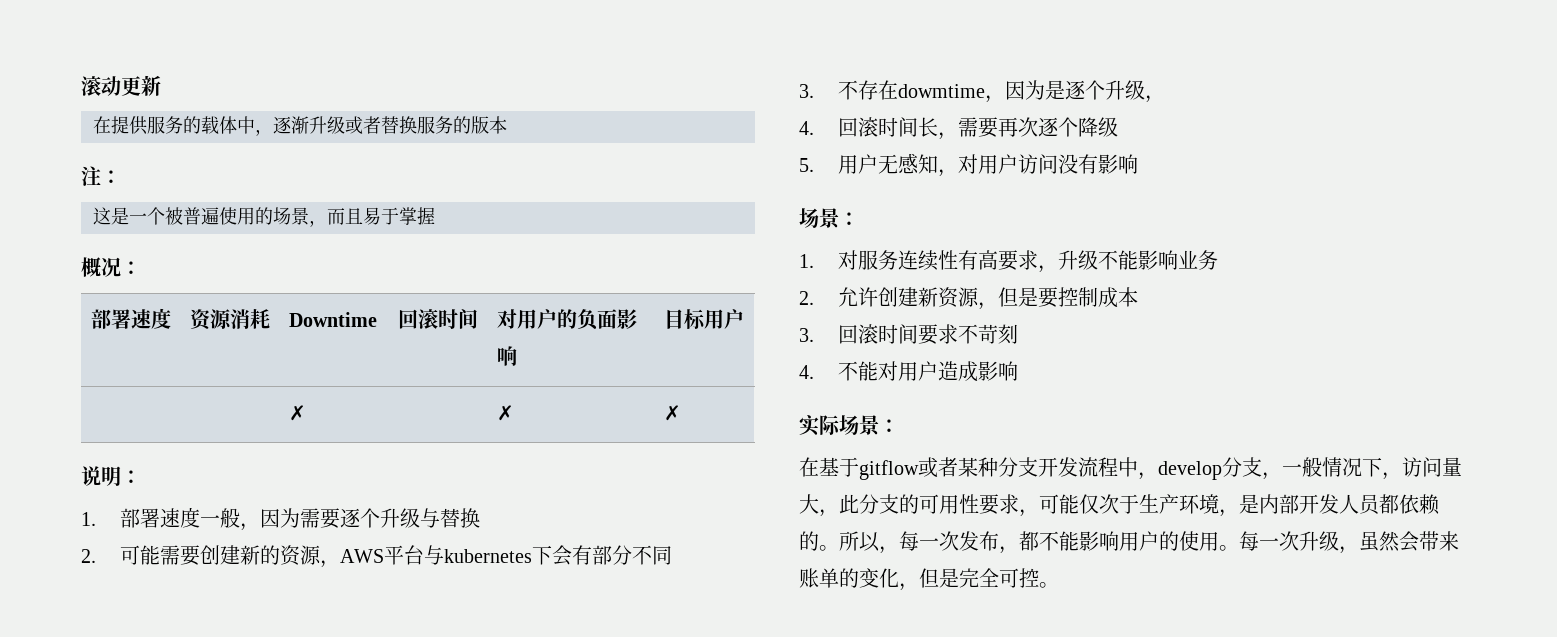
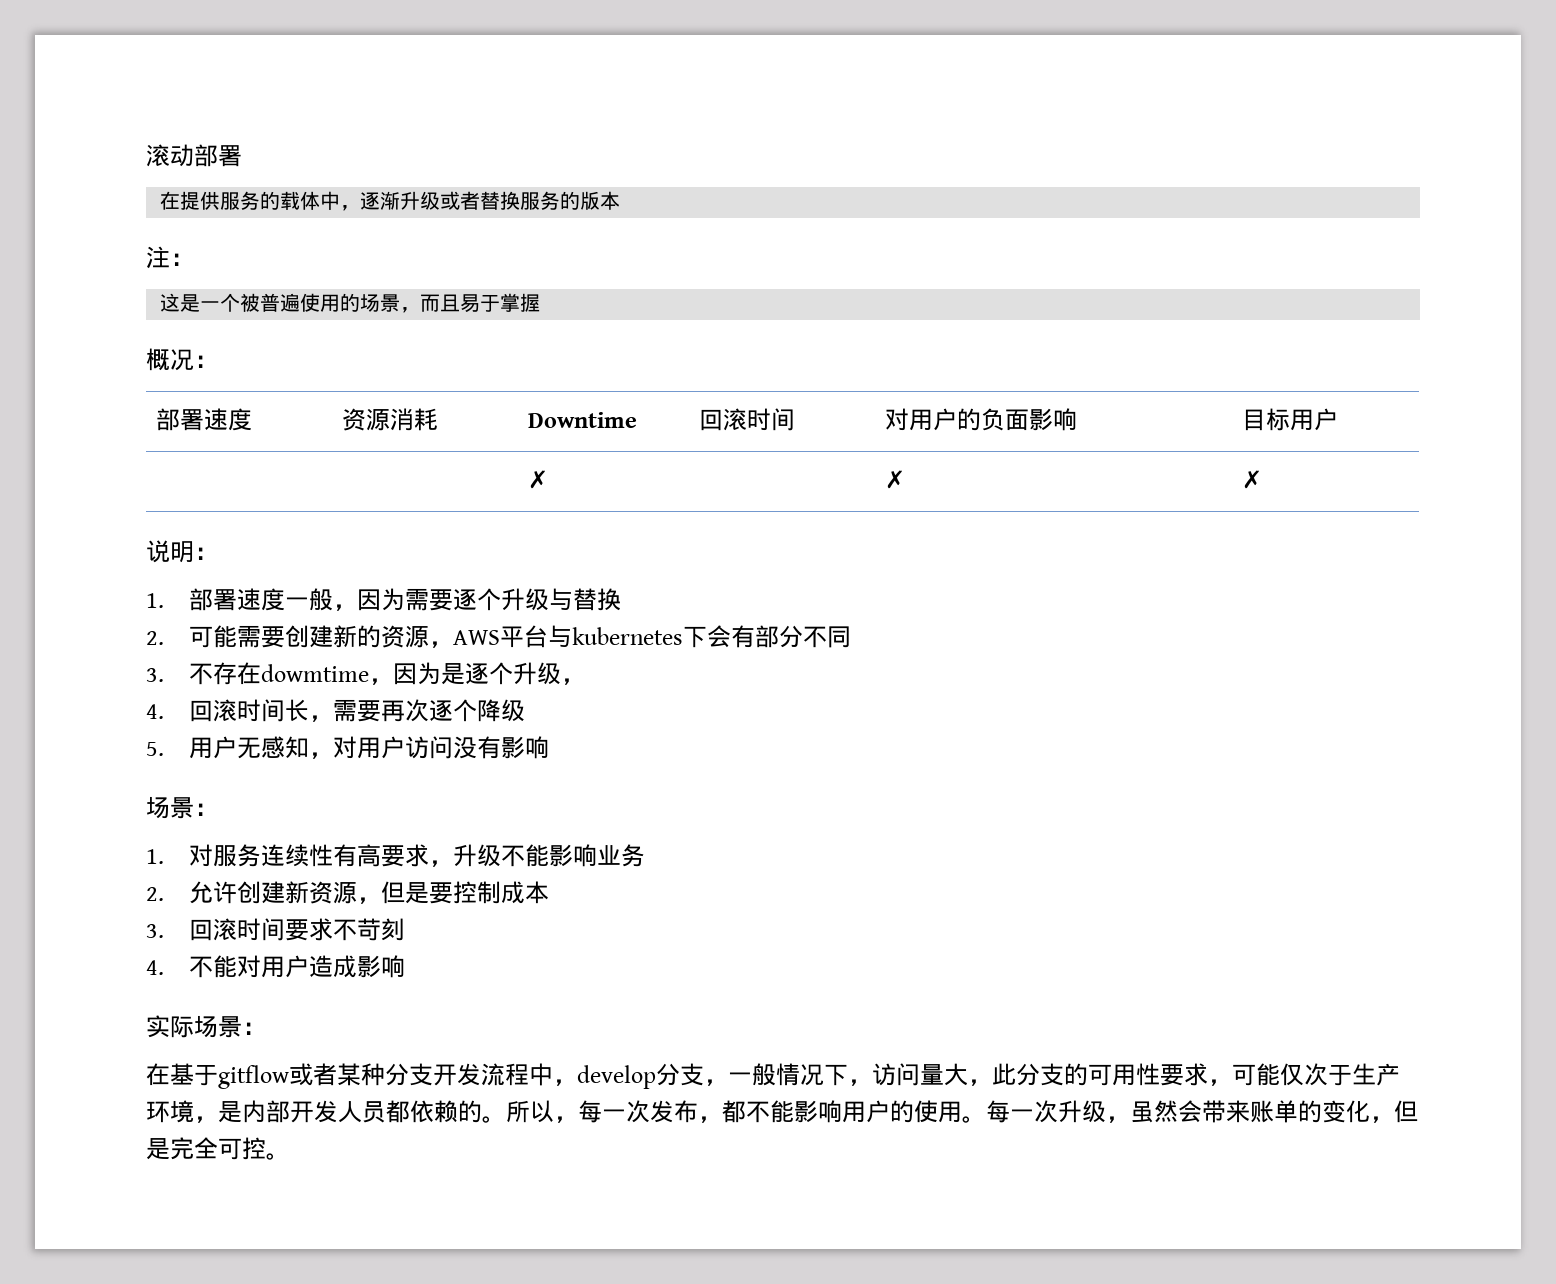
- 滚动更新
+ 滚动部署

